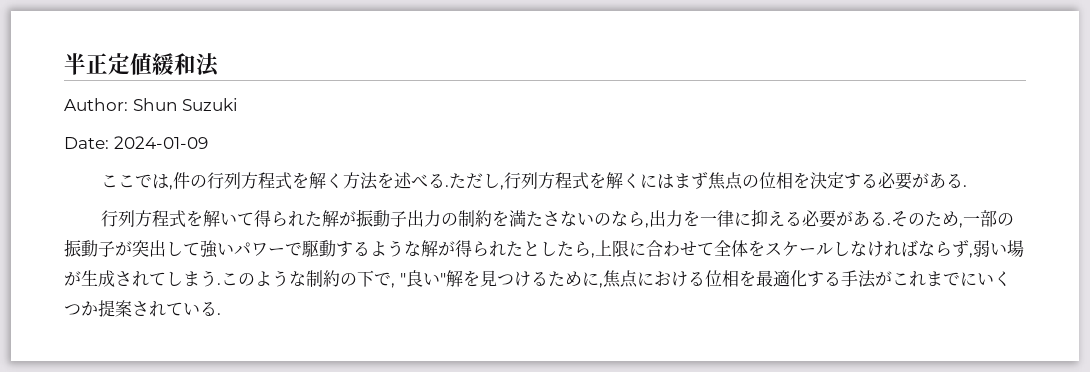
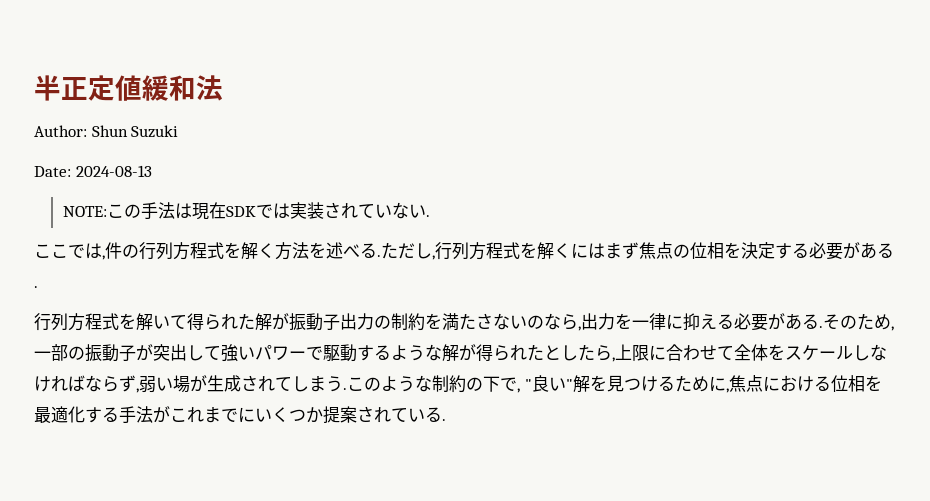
- Date: 2024-01-09
+ Date: 2024-08-13
+ NOTE:この手法は現在SDKでは実装されていない.

